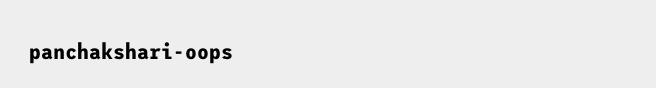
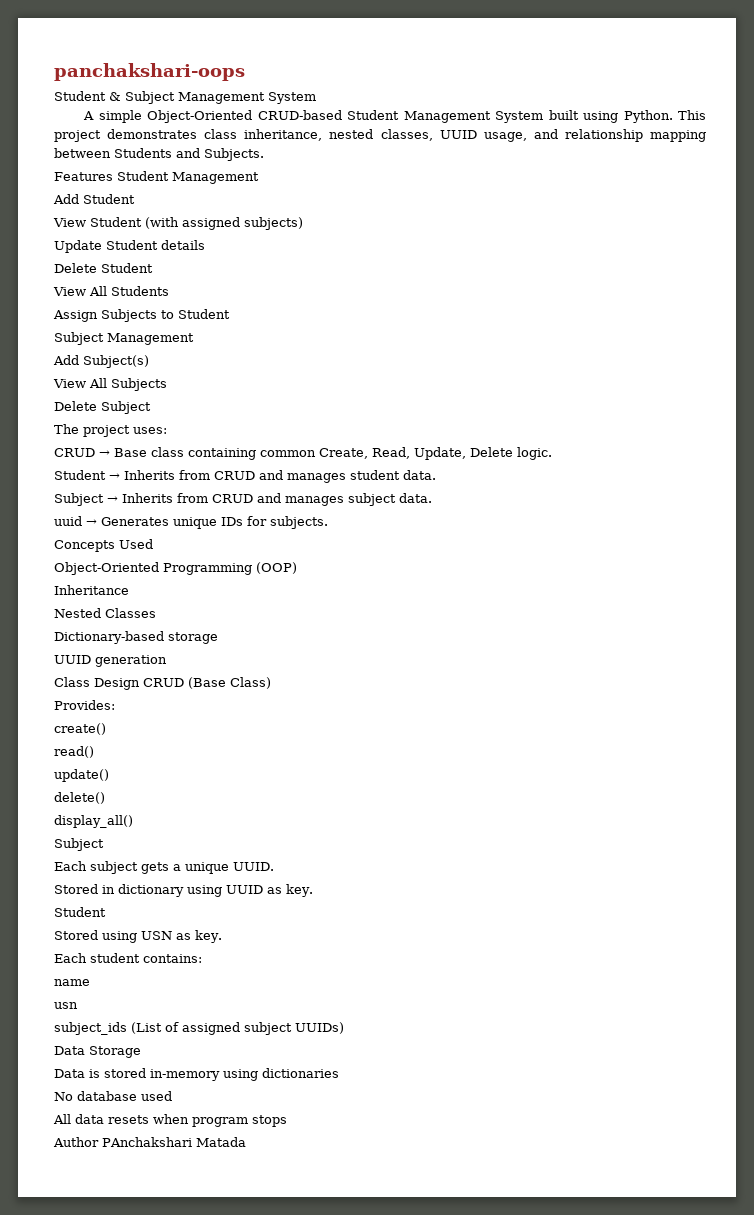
+ Student & Subject Management System
+ A simple Object-Oriented CRUD-based Student Management System built using Python. This project demonstrates class inheritance, nested classes, UUID usage, and relationship mapping between Students and Subjects.
+ Features Student Management
+ Add Student
+ View Student (with assigned subjects)
+ Update Student details
+ Delete Student
+ View All Students
+ Assign Subjects to Student
+ Subject Management
+ Add Subject(s)
+ View All Subjects
+ Delete Subject
+ The project uses:
+ CRUD → Base class containing common Create, Read, Update, Delete logic.
+ Student → Inherits from CRUD and manages student data.
+ Subject → Inherits from CRUD and manages subject data.
+ uuid → Generates unique IDs for subjects.
+ Concepts Used
+ Object-Oriented Programming (OOP)
+ Inheritance
+ Nested Classes
+ Dictionary-based storage
+ UUID generation
+ Class Design CRUD (Base Class)
+ Provides:
+ create()
+ read()
+ update()
+ delete()
+ display_all()
+ Subject
+ Each subject gets a unique UUID.
+ Stored in dictionary using UUID as key.
+ Student
+ Stored using USN as key.
+ Each student contains:
+ name
+ usn
+ subject_ids (List of assigned subject UUIDs)
+ Data Storage
+ Data is stored in-memory using dictionaries
+ No database used
+ All data resets when program stops
+ Author PAnchakshari Matada

